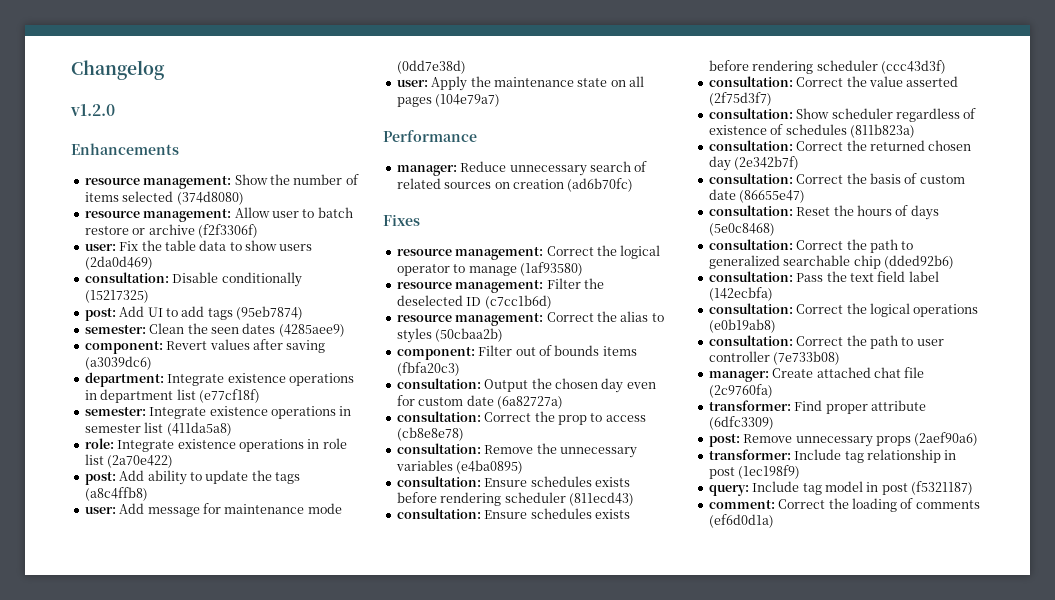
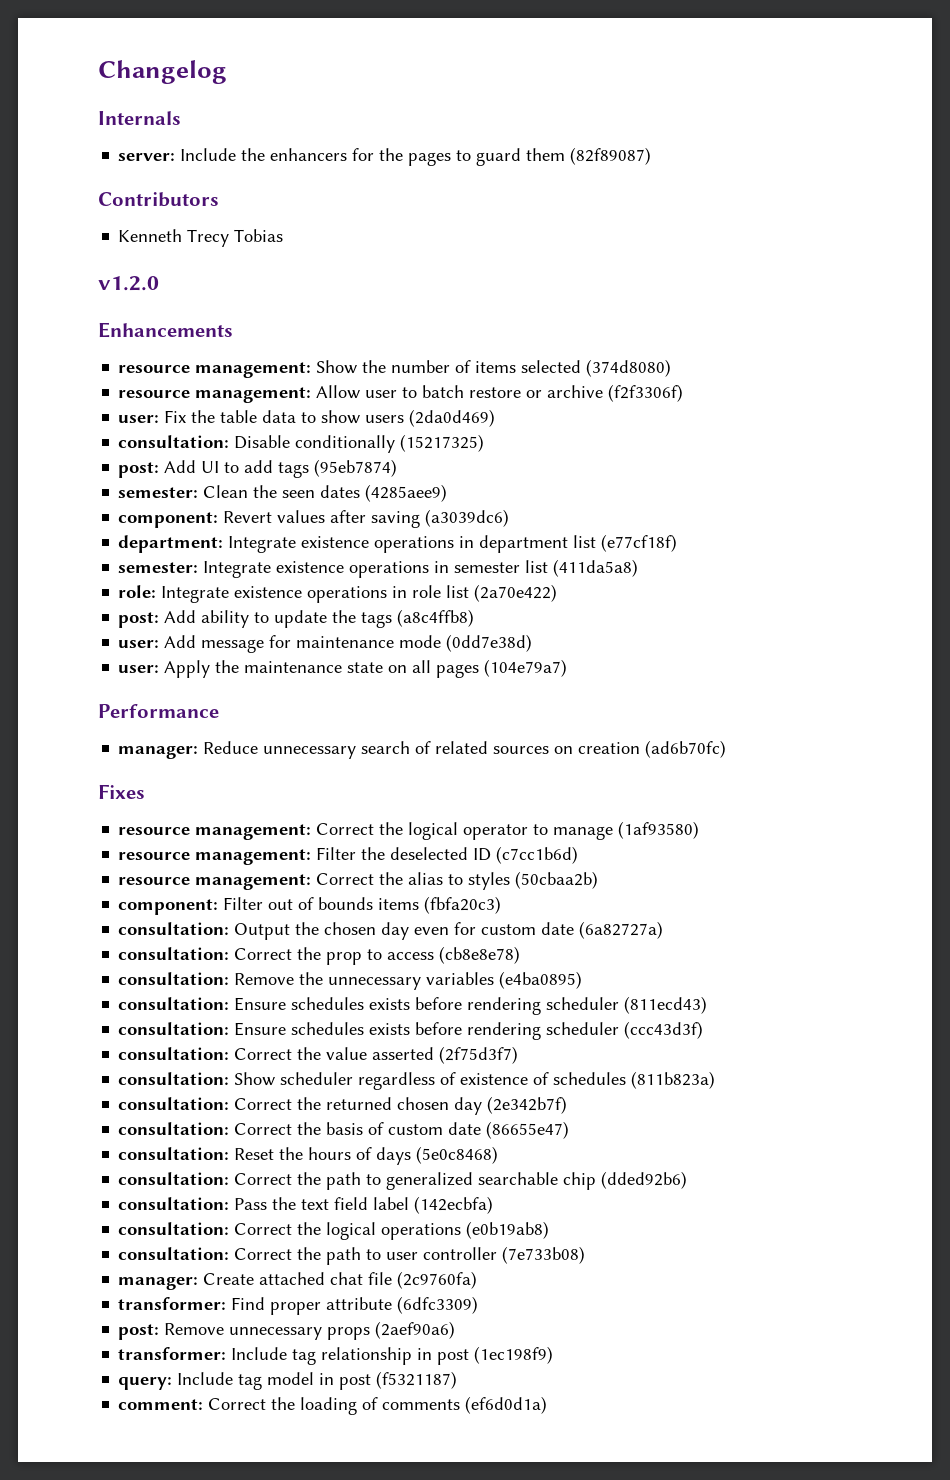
+ Internals
+ server: Include the enhancers for the pages to guard them (82f89087)
+ Contributors
+ Kenneth Trecy Tobias

